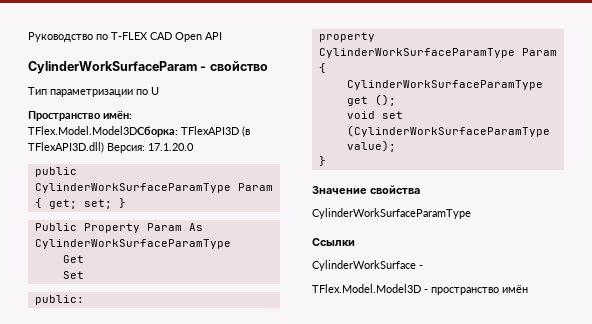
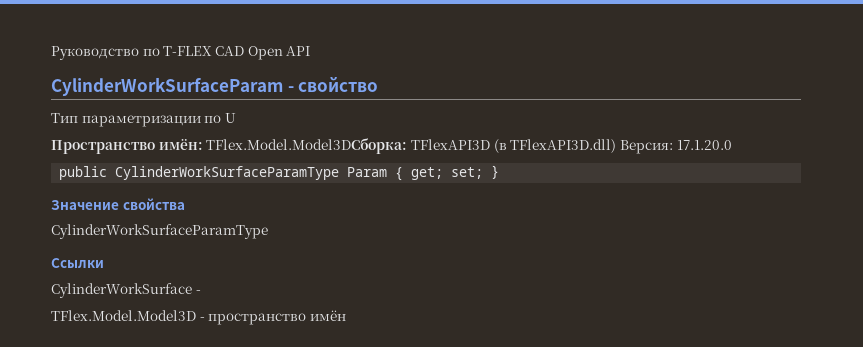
- Public Property Param As CylinderWorkSurfaceParamType
- Get
- Set
- public:
- property CylinderWorkSurfaceParamType Param {
- CylinderWorkSurfaceParamType get ();
- void set (CylinderWorkSurfaceParamType value);
- }

